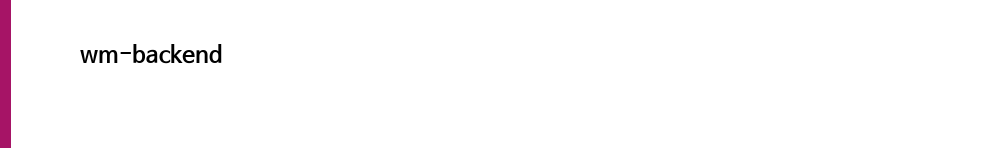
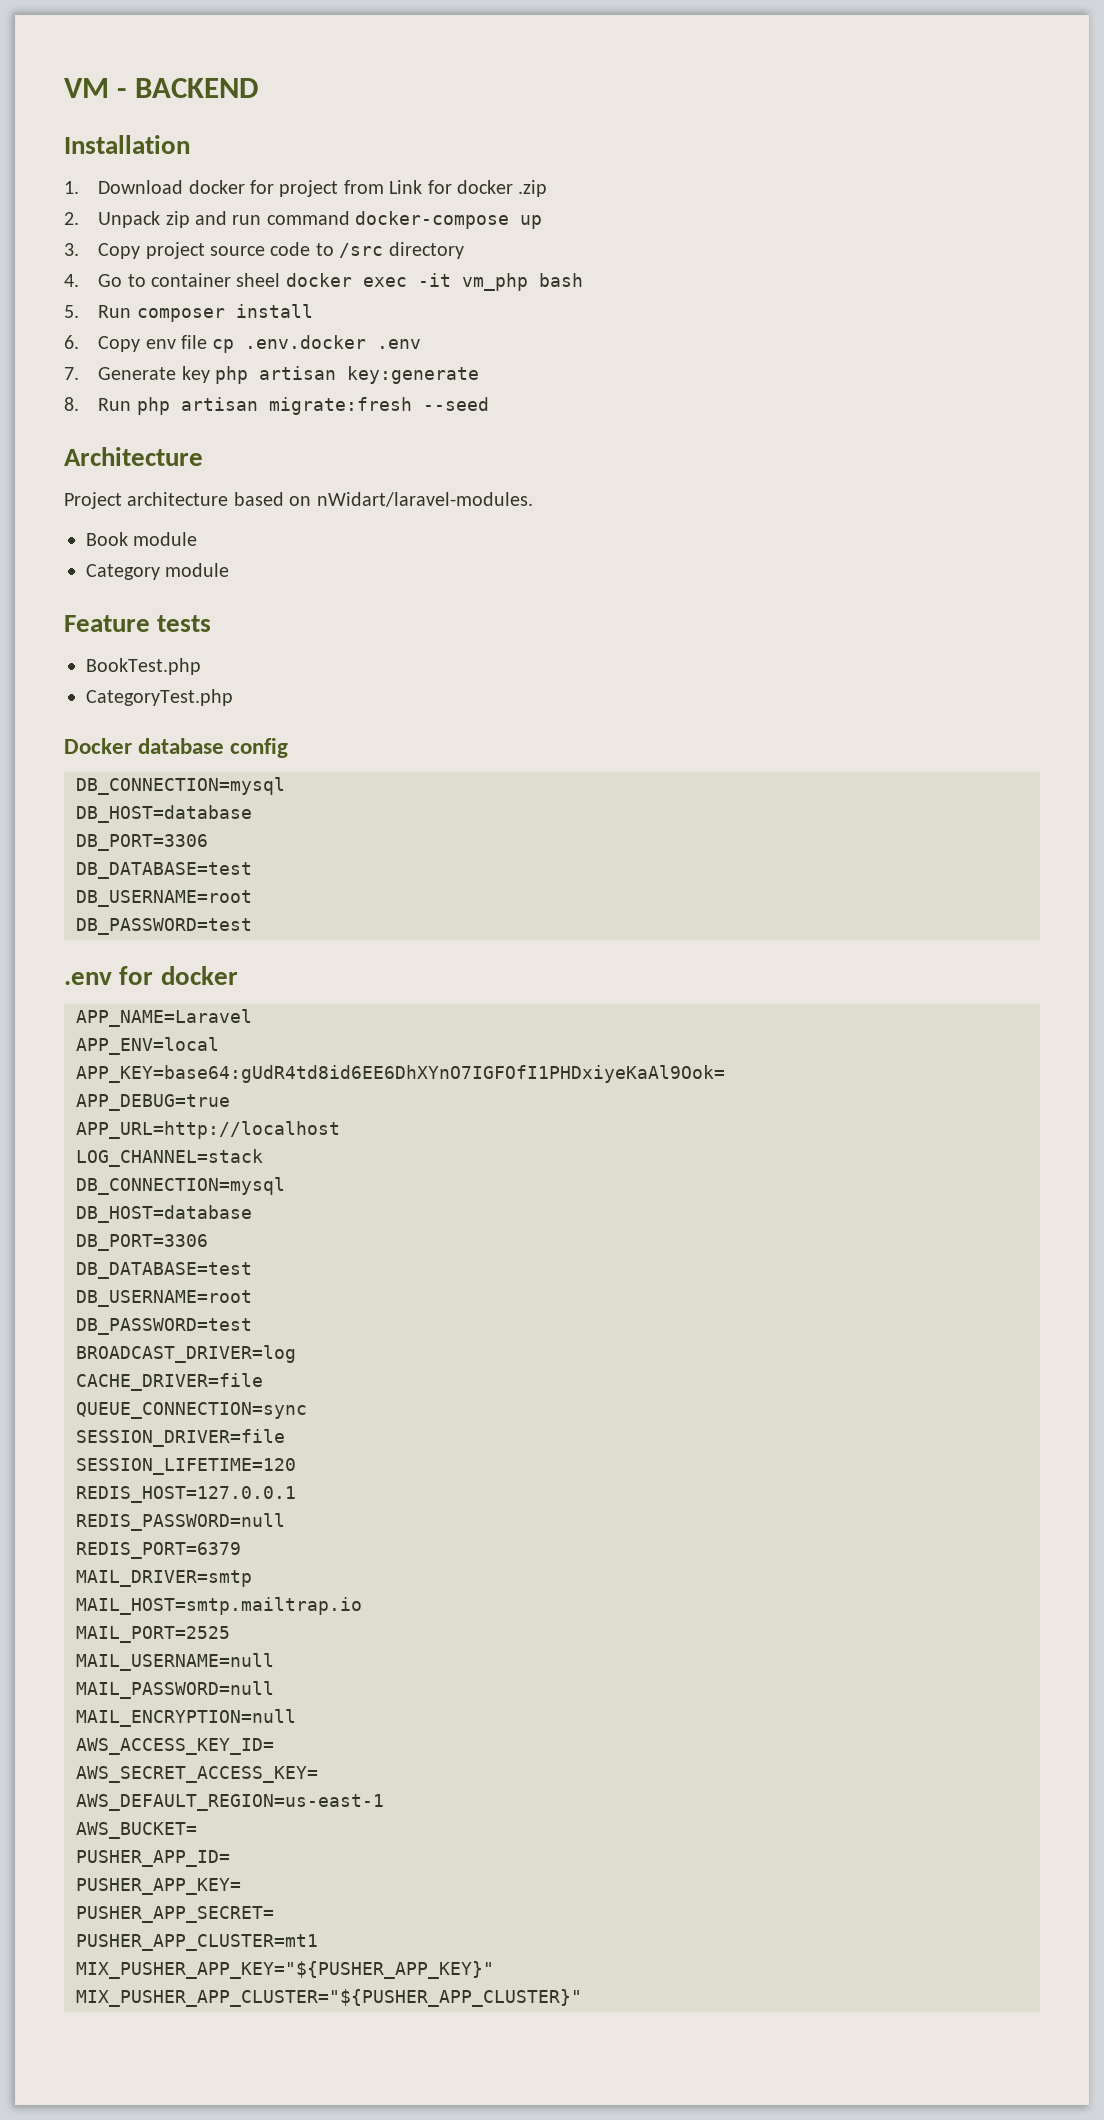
- wm-backend
+ VM - BACKEND
+ Installation
+ 1. Download docker for project from Link for docker .zip
+ 2. Unpack zip and run command docker-compose up
+ 3. Copy project source code to /src directory
+ 4. Go to container sheel docker exec -it vm_php bash
+ 5. Run composer install
+ 6. Copy env file cp .env.docker .env
+ 7. Generate key php artisan key:generate
+ 8. Run php artisan migrate:fresh --seed
+ Architecture
+ Project architecture based on nWidart/laravel-modules.
+ Book module
+ Category module
+ Feature tests
+ BookTest.php
+ CategoryTest.php
+ Docker database config
+ DB_CONNECTION=mysql
+ DB_HOST=database
+ DB_PORT=3306
+ DB_DATABASE=test
+ DB_USERNAME=root
+ DB_PASSWORD=test
+ .env for docker
+ APP_NAME=Laravel
+ APP_ENV=local
+ APP_KEY=base64:gUdR4td8id6EE6DhXYnO7IGFOfI1PHDxiyeKaAl9Ook=
+ APP_DEBUG=true
+ APP_URL=http://localhost
+ LOG_CHANNEL=stack
+ DB_CONNECTION=mysql
+ DB_HOST=database
+ DB_PORT=3306
+ DB_DATABASE=test
+ DB_USERNAME=root
+ DB_PASSWORD=test
+ BROADCAST_DRIVER=log
+ CACHE_DRIVER=file
+ QUEUE_CONNECTION=sync
+ SESSION_DRIVER=file
+ SESSION_LIFETIME=120
+ REDIS_HOST=127.0.0.1
+ REDIS_PASSWORD=null
+ REDIS_PORT=6379
+ MAIL_DRIVER=smtp
+ MAIL_HOST=smtp.mailtrap.io
+ MAIL_PORT=2525
+ MAIL_USERNAME=null
+ MAIL_PASSWORD=null
+ MAIL_ENCRYPTION=null
+ AWS_ACCESS_KEY_ID=
+ AWS_SECRET_ACCESS_KEY=
+ AWS_DEFAULT_REGION=us-east-1
+ AWS_BUCKET=
+ PUSHER_APP_ID=
+ PUSHER_APP_KEY=
+ PUSHER_APP_SECRET=
+ PUSHER_APP_CLUSTER=mt1
+ MIX_PUSHER_APP_KEY="${PUSHER_APP_KEY}"
+ MIX_PUSHER_APP_CLUSTER="${PUSHER_APP_CLUSTER}"

